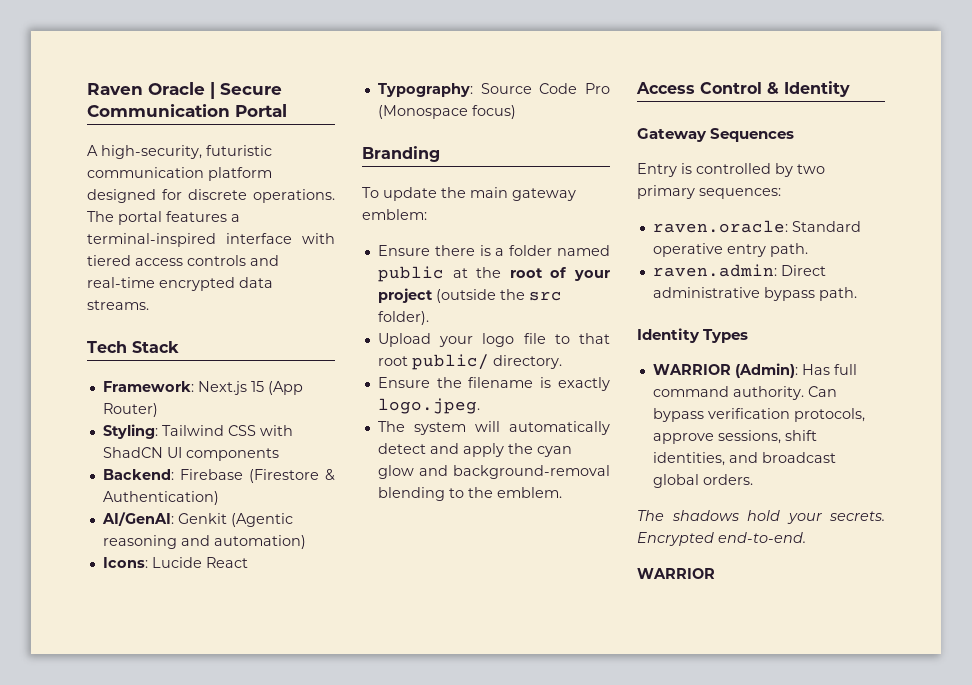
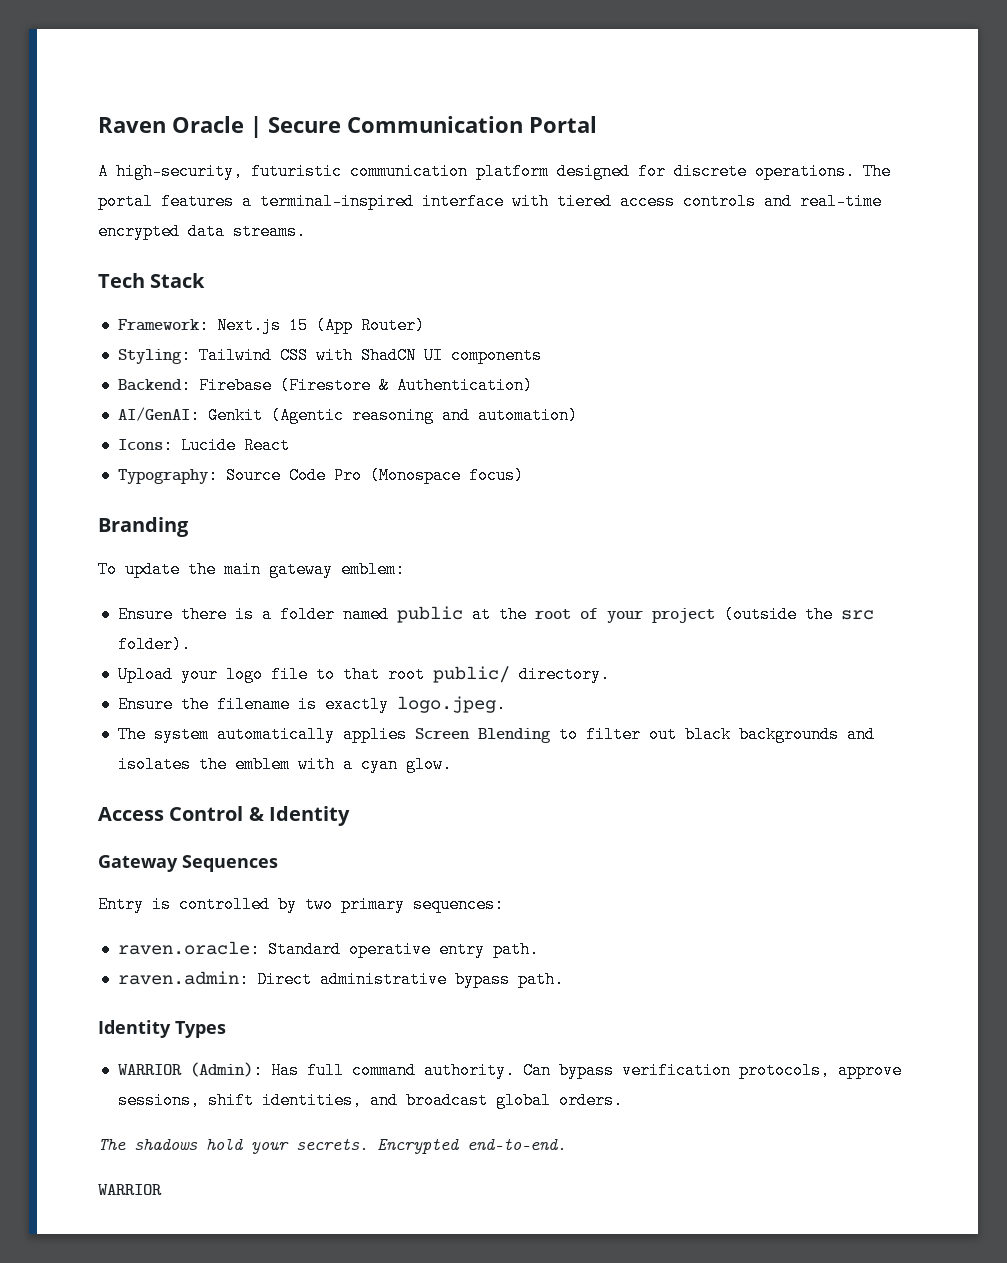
- The system will automatically detect and apply the cyan glow and background-removal blending to the emblem.
+ The system automatically applies Screen Blending to filter out black backgrounds and isolates the emblem with a cyan glow.

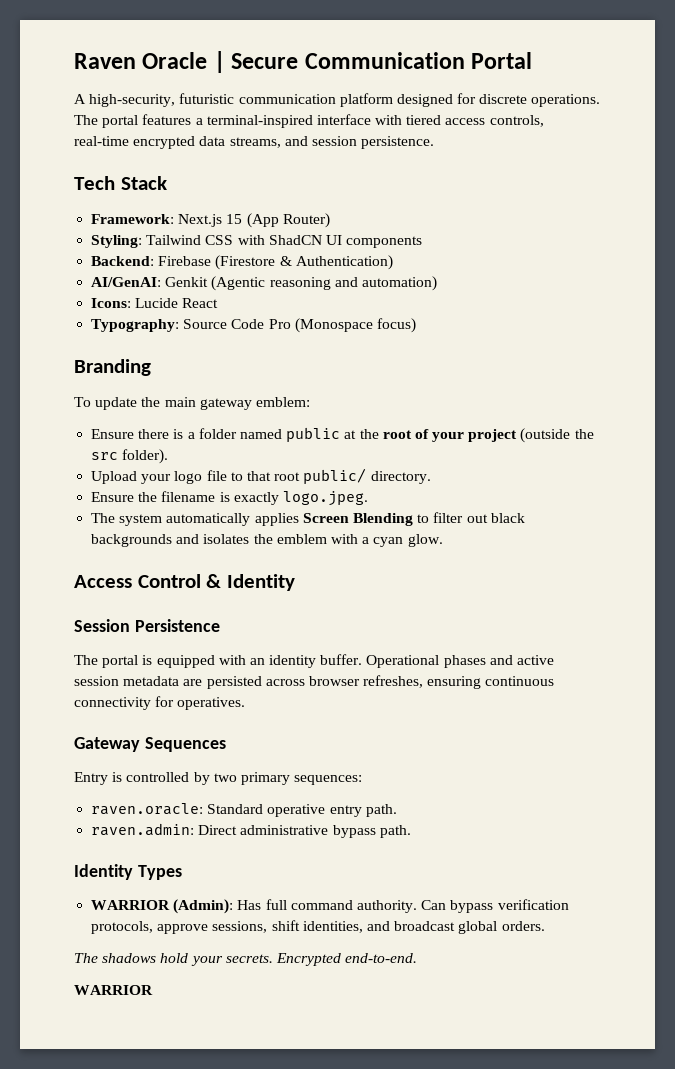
- The portal features a terminal-inspired interface with tiered access controls and real-time encrypted data streams.
+ The portal features a terminal-inspired interface with tiered access controls, real-time encrypted data streams, and session persistence.
+ Session Persistence
+ The portal is equipped with an identity buffer. Operational phases and active session metadata are persisted across browser refreshes, ensuring continuous connectivity for operatives.

